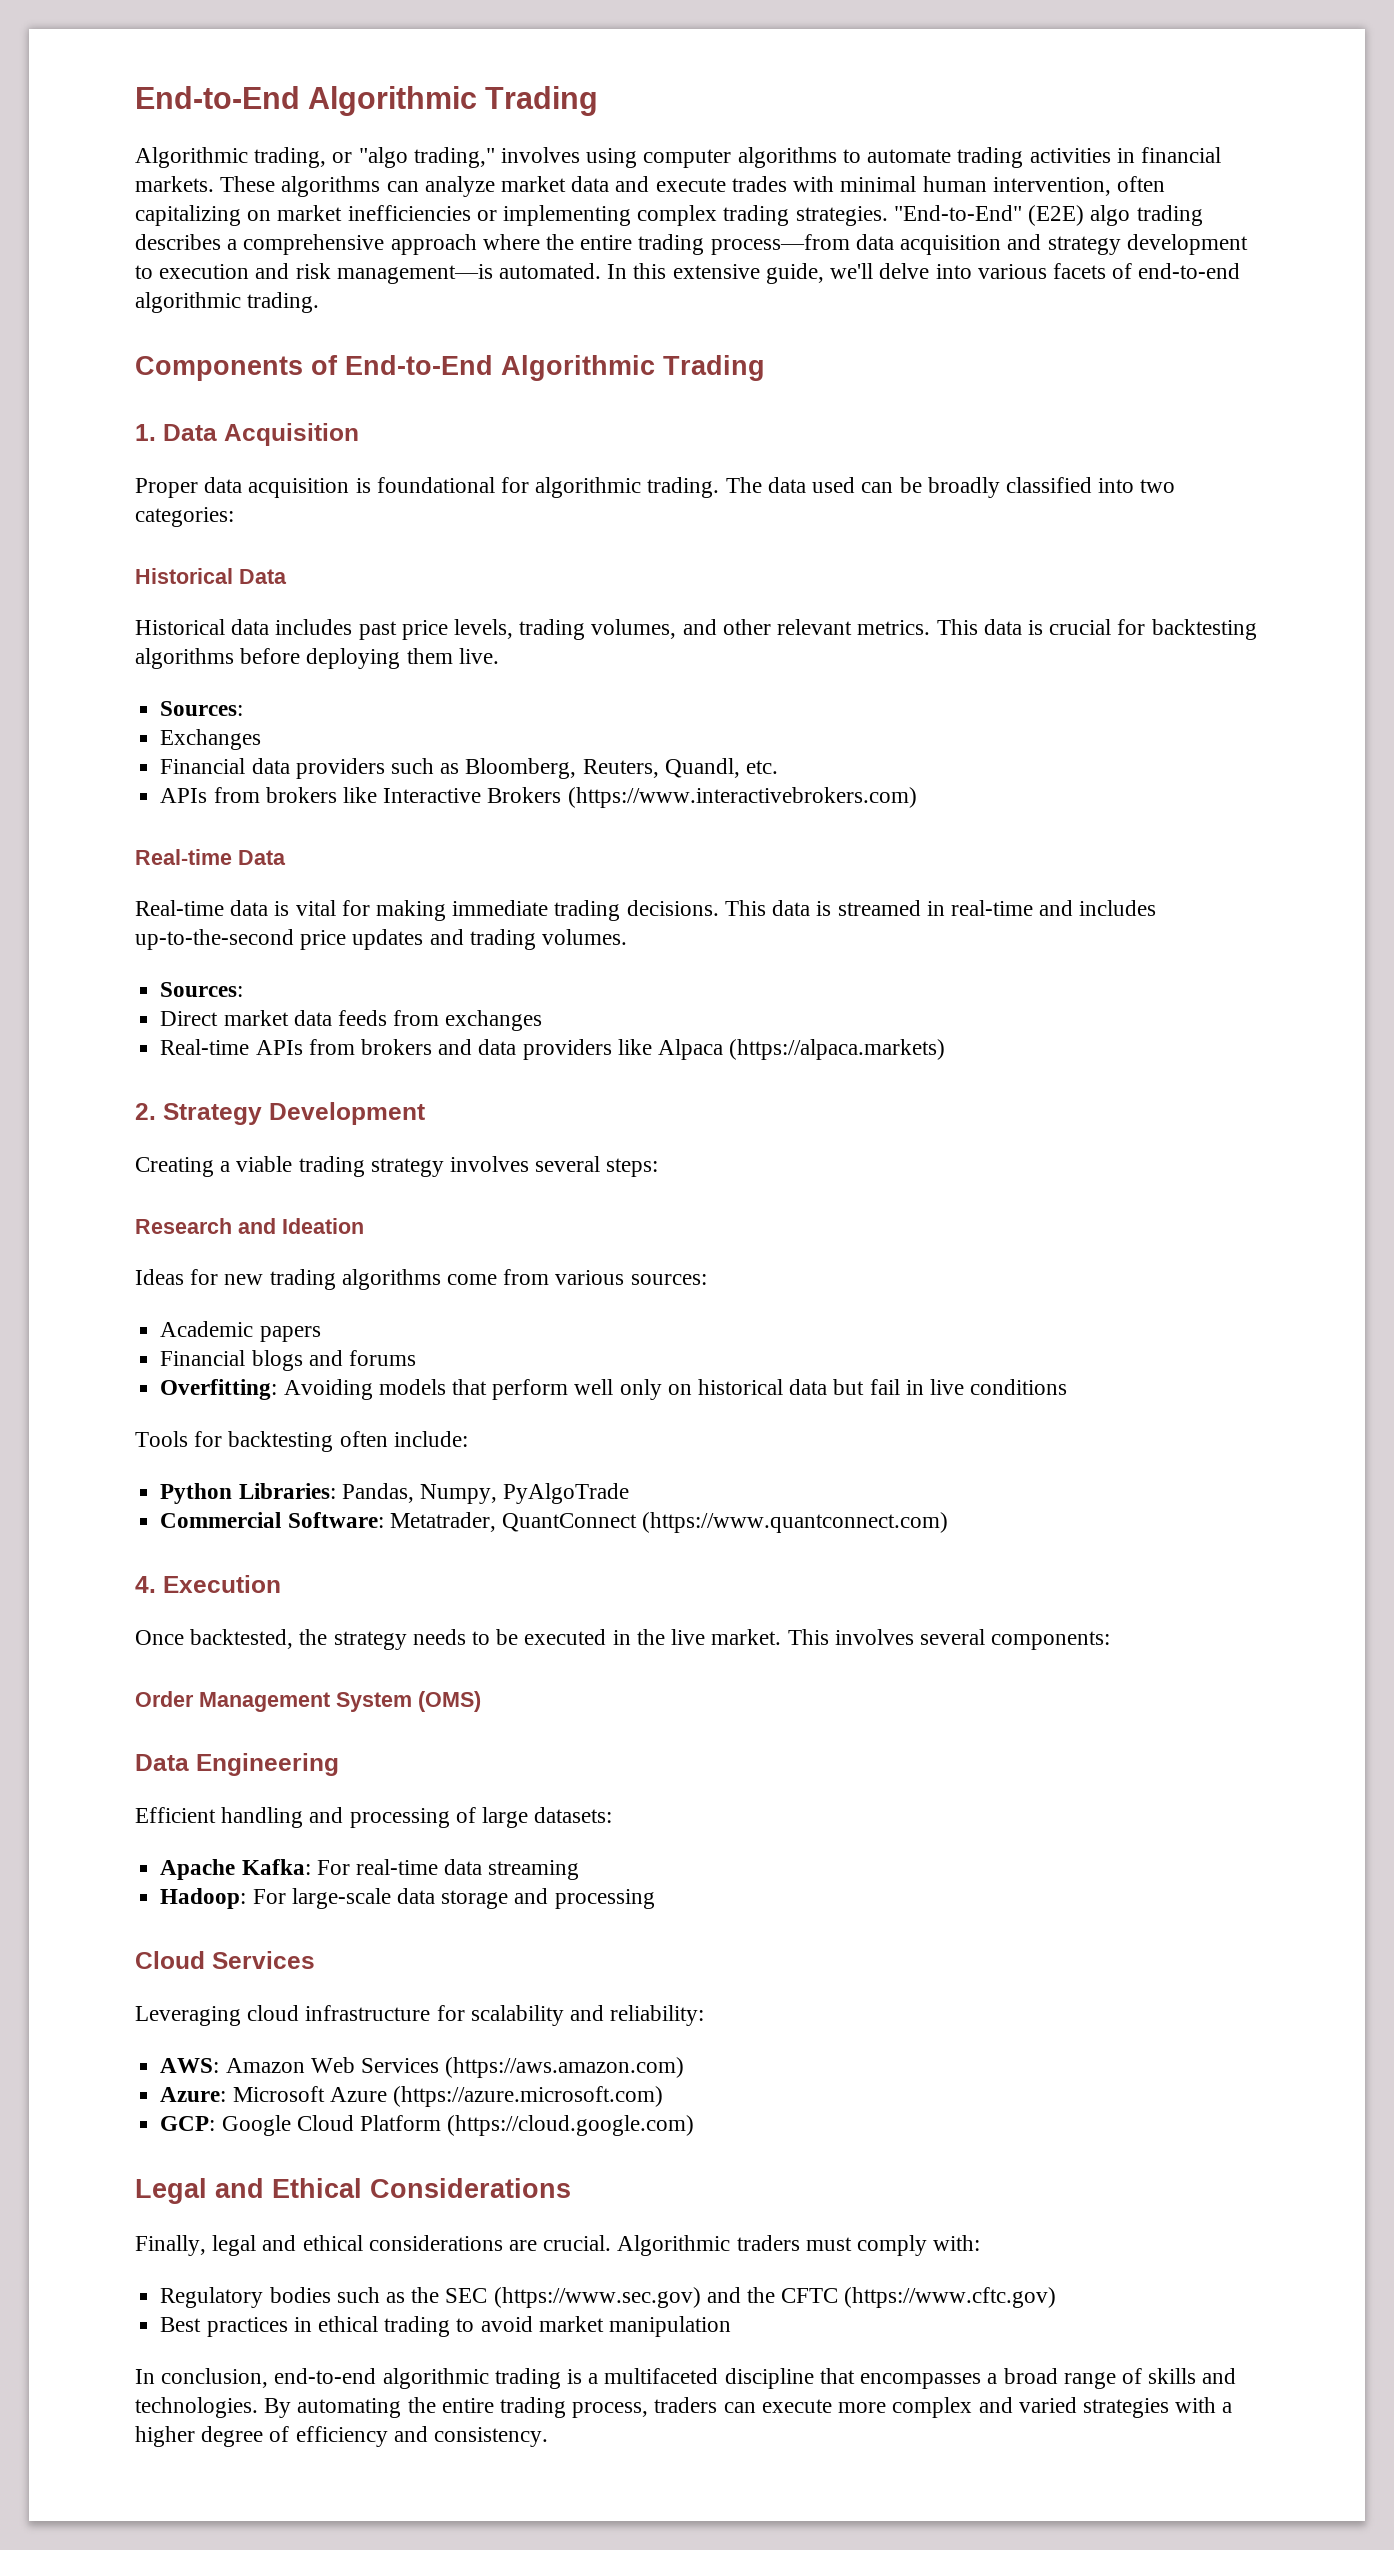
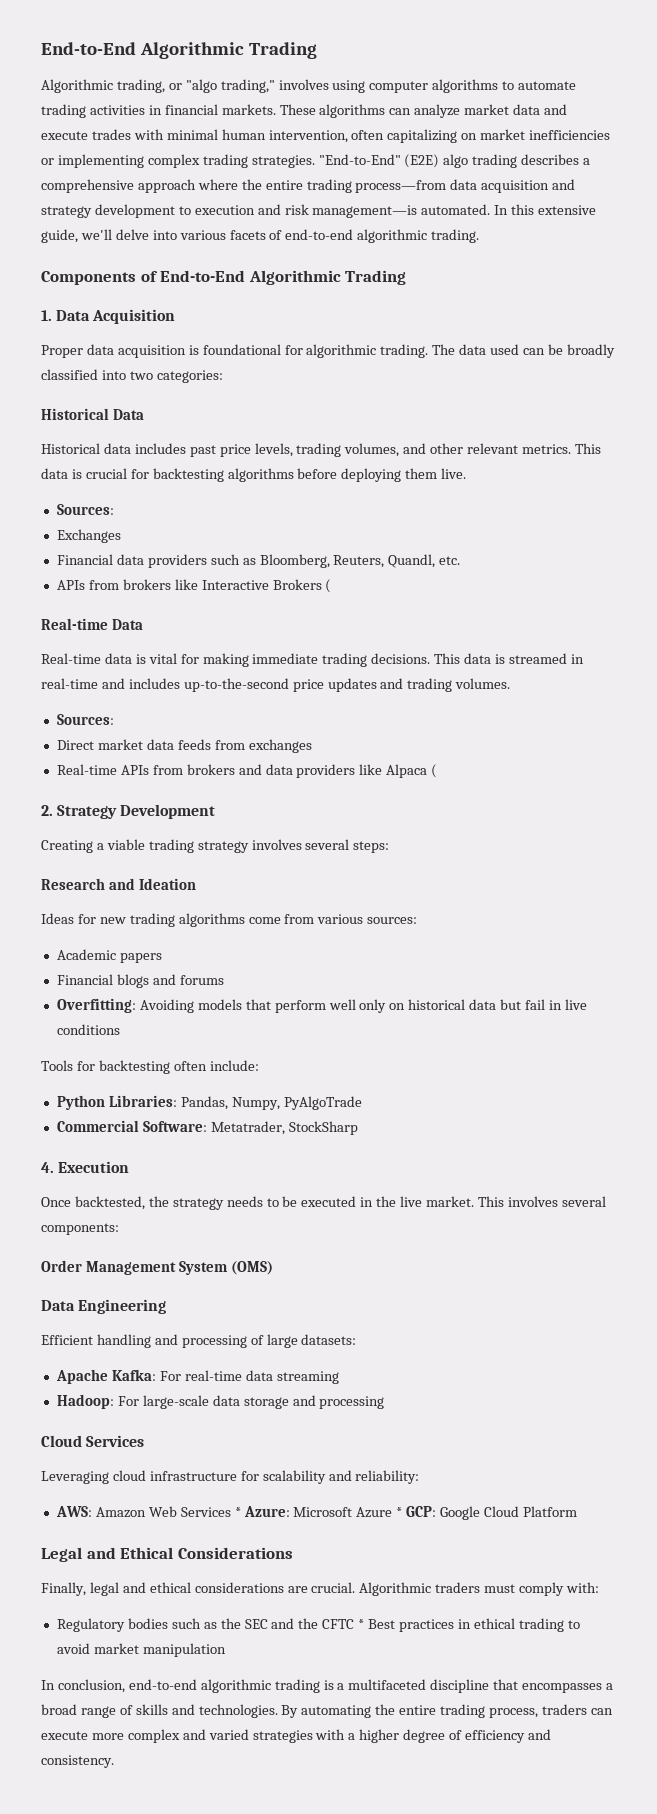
- APIs from brokers like Interactive Brokers (https://www.interactivebrokers.com)
+ APIs from brokers like Interactive Brokers (
- Real-time APIs from brokers and data providers like Alpaca (https://alpaca.markets)
+ Real-time APIs from brokers and data providers like Alpaca (
- Commercial Software: Metatrader, QuantConnect (https://www.quantconnect.com)
+ Commercial Software: Metatrader, StockSharp
- AWS: Amazon Web Services (https://aws.amazon.com)
- Azure: Microsoft Azure (https://azure.microsoft.com)
- GCP: Google Cloud Platform (https://cloud.google.com)
+ AWS: Amazon Web Services * Azure: Microsoft Azure * GCP: Google Cloud Platform
- Regulatory bodies such as the SEC (https://www.sec.gov) and the CFTC (https://www.cftc.gov)
- Best practices in ethical trading to avoid market manipulation
+ Regulatory bodies such as the SEC and the CFTC * Best practices in ethical trading to avoid market manipulation

